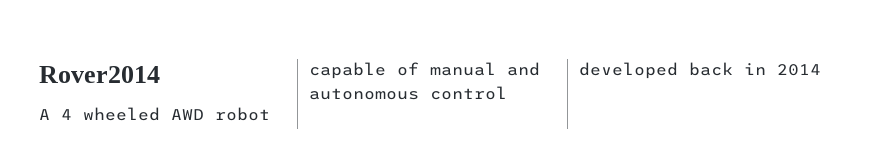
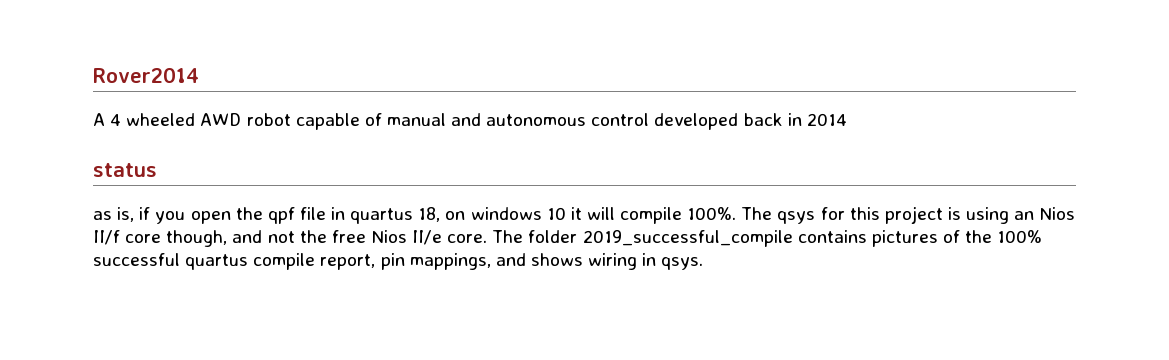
+ status
+ as is, if you open the qpf file in quartus 18, on windows 10 it will compile 100%. The qsys for this project is using an Nios II/f core though, and not the free Nios II/e core. The folder 2019_successful_compile contains pictures of the 100% successful quartus compile report, pin mappings, and shows wiring in qsys.

